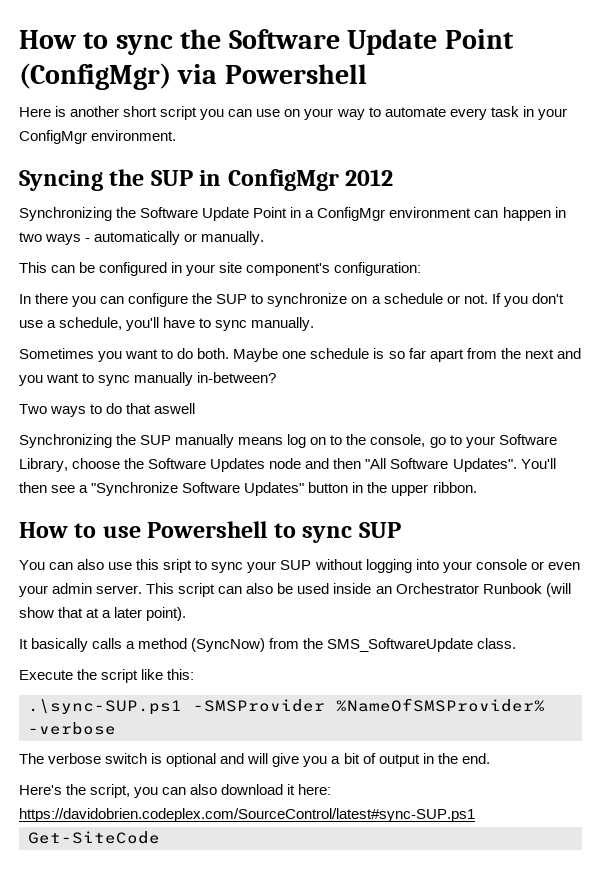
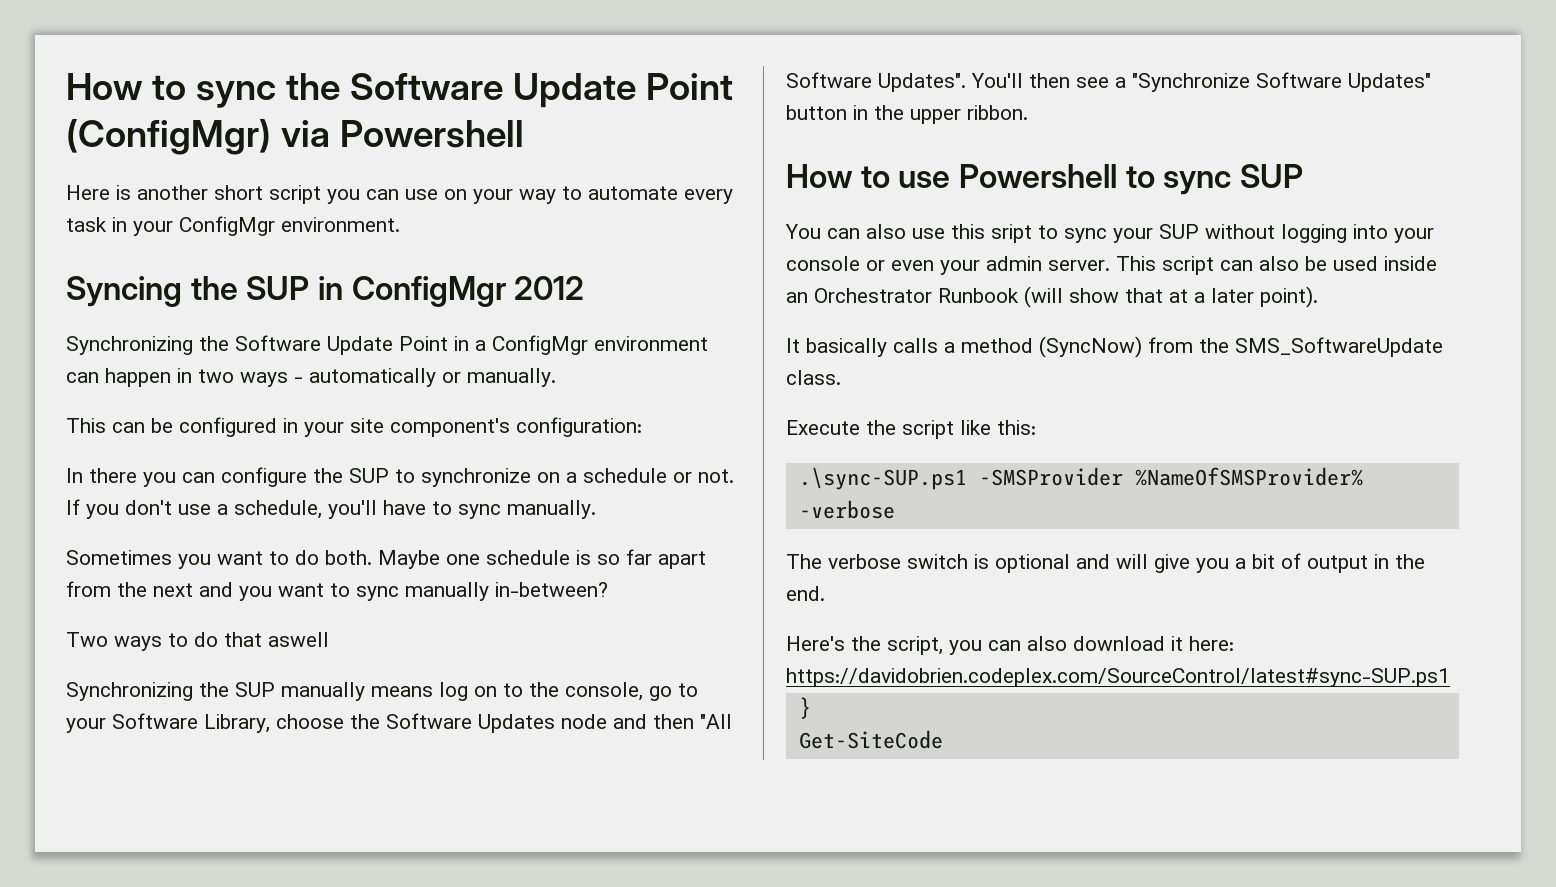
+ }

